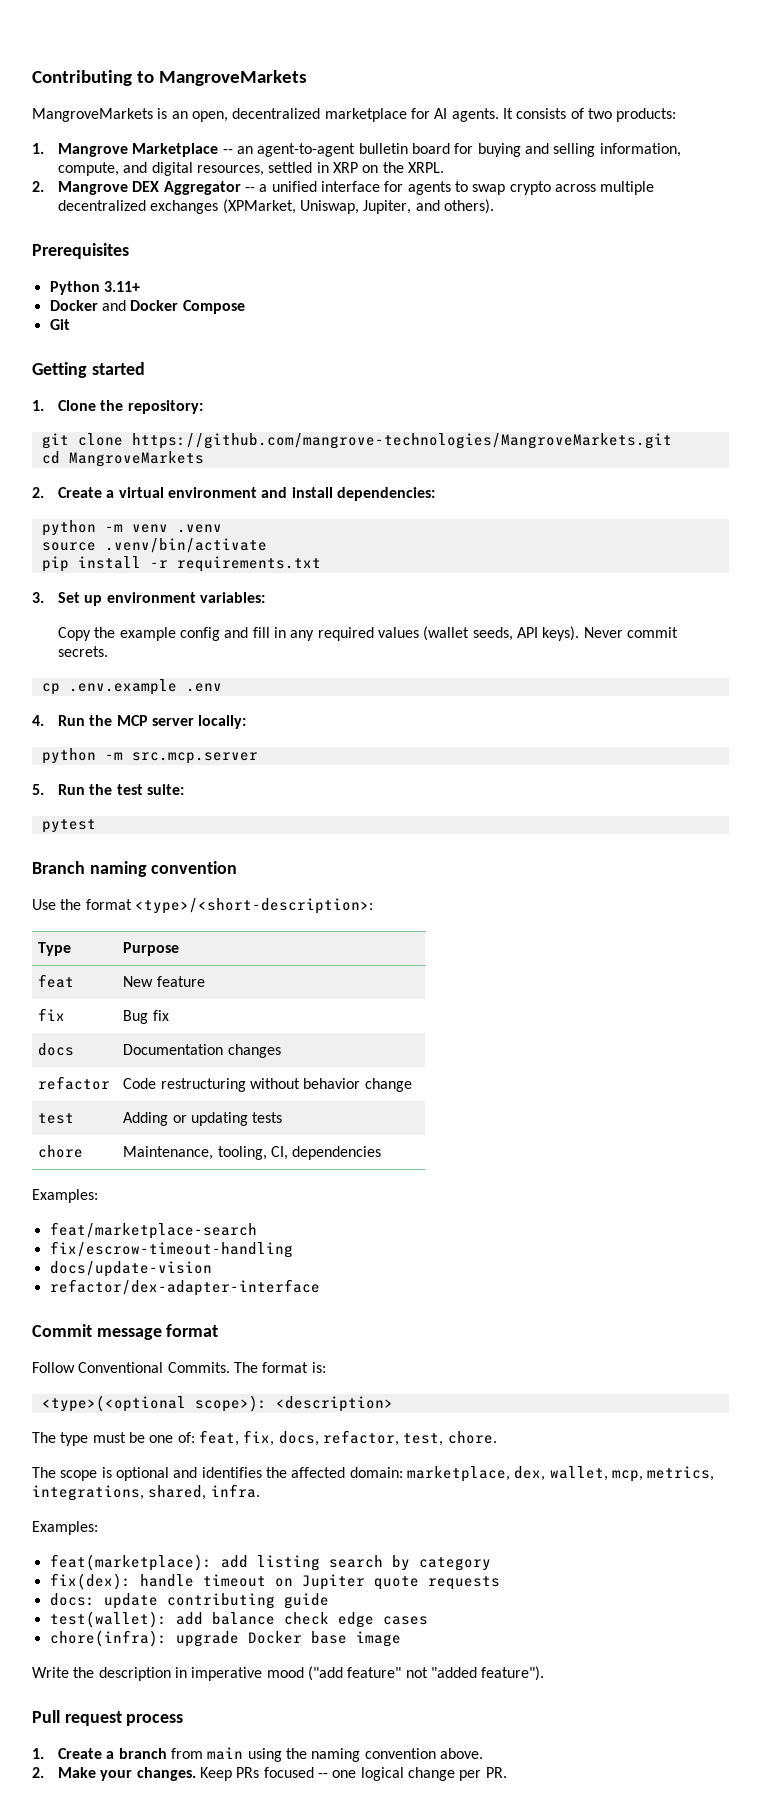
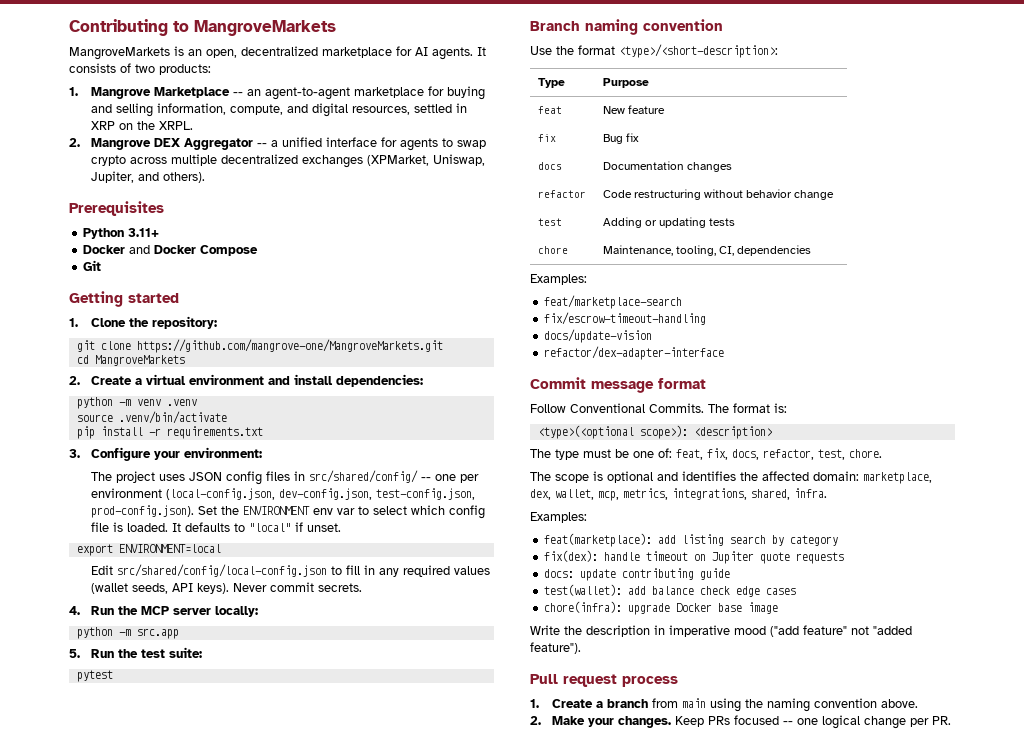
- 1. Mangrove Marketplace -- an agent-to-agent bulletin board for buying and selling information, compute, and digital resources, settled in XRP on the XRPL.
+ 1. Mangrove Marketplace -- an agent-to-agent marketplace for buying and selling information, compute, and digital resources, settled in XRP on the XRPL.
- git clone https://github.com/mangrove-technologies/MangroveMarkets.git
+ git clone https://github.com/mangrove-one/MangroveMarkets.git
- 3. Set up environment variables:
- Copy the example config and fill in any required values (wallet seeds, API keys).
+ 3. Configure your environment:
+ The project uses JSON config files in src/shared/config/ -- one per environment (local-config.json, dev-config.json, test-config.json, prod-config.json). Set the ENVIRONMENT env var to select which config file is loaded. It defaults to "local" if unset.
+ export ENVIRONMENT=local
+ Edit src/shared/config/local-config.json to fill in any required values (wallet seeds, API keys).
- cp .env.example .env
- python -m src.mcp.server
+ python -m src.app

